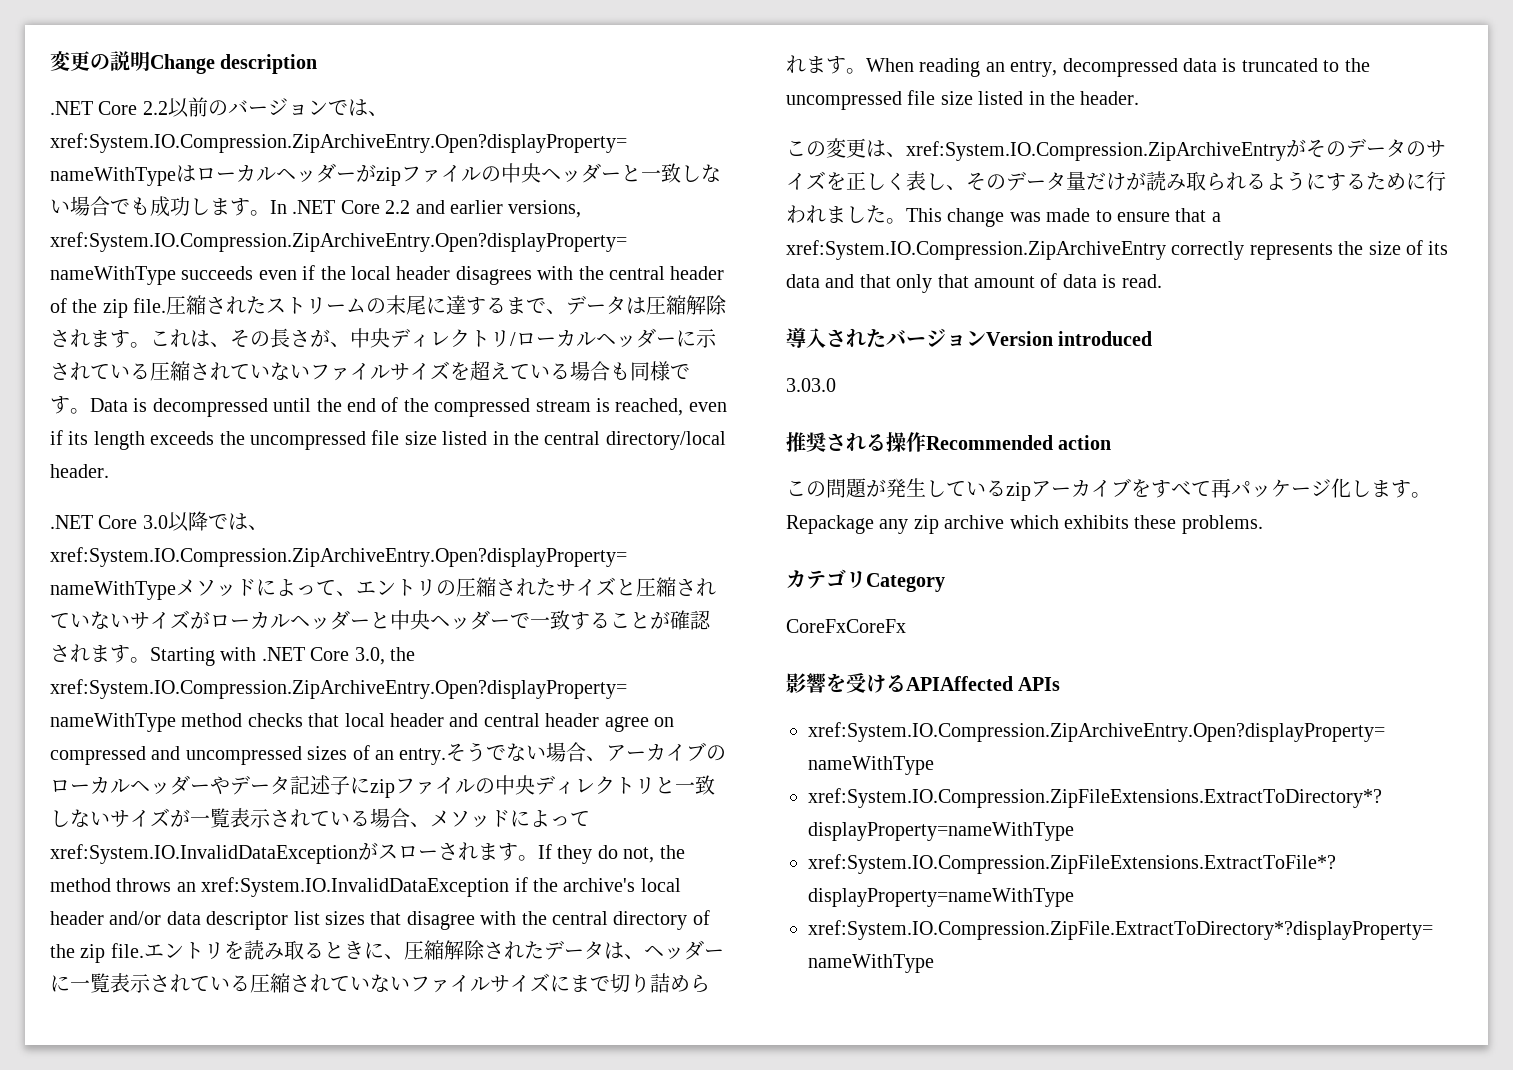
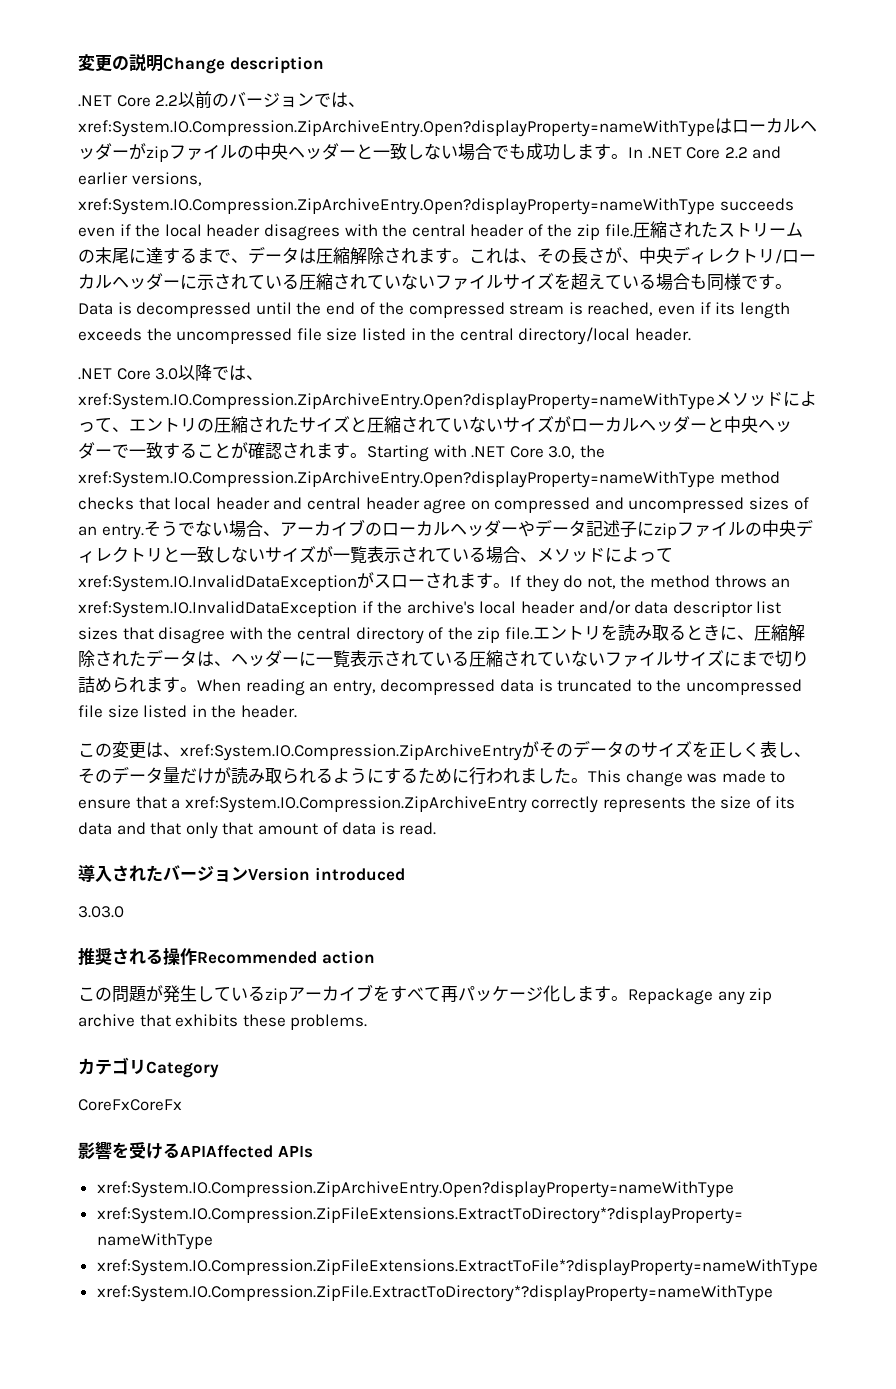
- Repackage any zip archive which exhibits these problems.
+ Repackage any zip archive that exhibits these problems.

